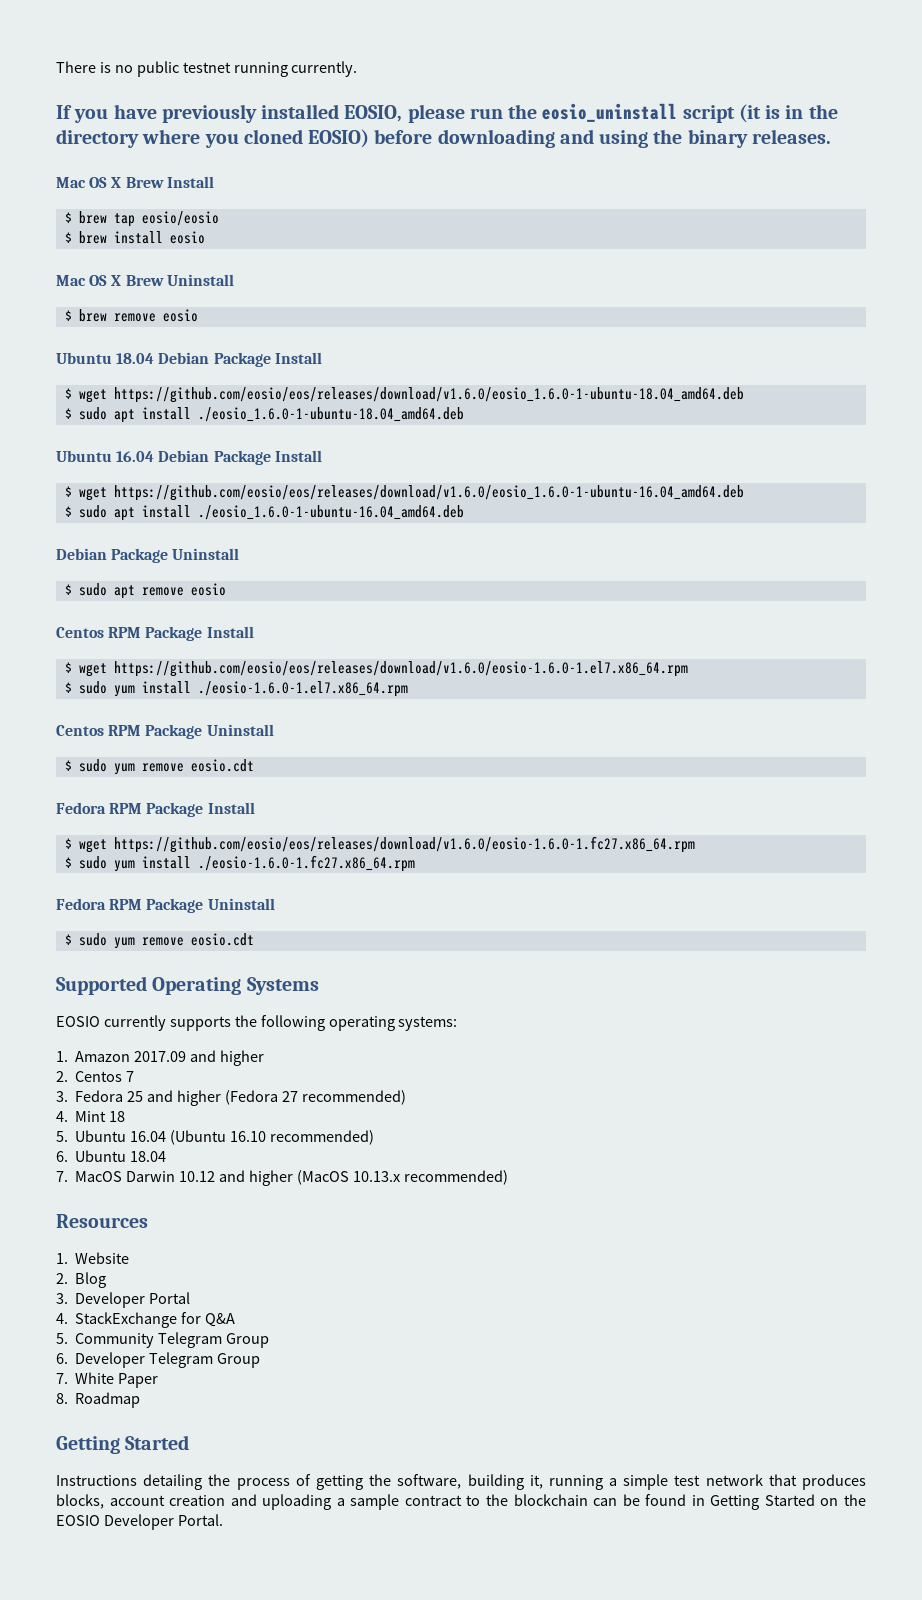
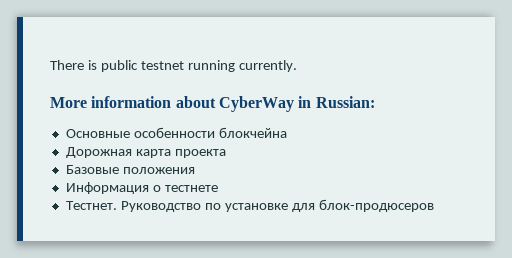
- There is no public testnet running currently.
+ There is public testnet running currently.
- If you have previously installed EOSIO, please run the eosio_uninstall script (it is in the directory where you cloned EOSIO) before downloading and using the binary releases.
- Mac OS X Brew Install
- $ brew tap eosio/eosio
- $ brew install eosio
- Mac OS X Brew Uninstall
- $ brew remove eosio
- Ubuntu 18.04 Debian Package Install
- $ wget https://github.com/eosio/eos/releases/download/v1.6.0/eosio_1.6.0-1-ubuntu-18.04_amd64.deb
- $ sudo apt install ./eosio_1.6.0-1-ubuntu-18.04_amd64.deb
- Ubuntu 16.04 Debian Package Install
- $ wget https://github.com/eosio/eos/releases/download/v1.6.0/eosio_1.6.0-1-ubuntu-16.04_amd64.deb
- $ sudo apt install ./eosio_1.6.0-1-ubuntu-16.04_amd64.deb
- Debian Package Uninstall
- $ sudo apt remove eosio
- Centos RPM Package Install
- $ wget https://github.com/eosio/eos/releases/download/v1.6.0/eosio-1.6.0-1.el7.x86_64.rpm
- $ sudo yum install ./eosio-1.6.0-1.el7.x86_64.rpm
- Centos RPM Package Uninstall
- $ sudo yum remove eosio.cdt
- Fedora RPM Package Install
- $ wget https://github.com/eosio/eos/releases/download/v1.6.0/eosio-1.6.0-1.fc27.x86_64.rpm
- $ sudo yum install ./eosio-1.6.0-1.fc27.x86_64.rpm
- Fedora RPM Package Uninstall
- $ sudo yum remove eosio.cdt
- Supported Operating Systems
- EOSIO currently supports the following operating systems:
- 1. Amazon 2017.09 and higher
- 2. Centos 7
- 3. Fedora 25 and higher (Fedora 27 recommended)
- 4. Mint 18
- 5. Ubuntu 16.04 (Ubuntu 16.10 recommended)
- 6. Ubuntu 18.04
- 7. MacOS Darwin 10.12 and higher (MacOS 10.13.x recommended)
- Resources
- 1. Website
- 2. Blog
- 3. Developer Portal
- 4. StackExchange for Q&A
- 5. Community Telegram Group
- 6. Developer Telegram Group
- 7. White Paper
- 8. Roadmap
- Getting Started
- Instructions detailing the process of getting the software, building it, running a simple test network that produces blocks, account creation and uploading a sample contract to the blockchain can be found in Getting Started on the EOSIO Developer Portal.
+ More information about CyberWay in Russian:
+ Основные особенности блокчейна
+ Дорожная карта проекта
+ Базовые положения
+ Информация о тестнете
+ Тестнет. Руководство по установке для блок-продюсеров

